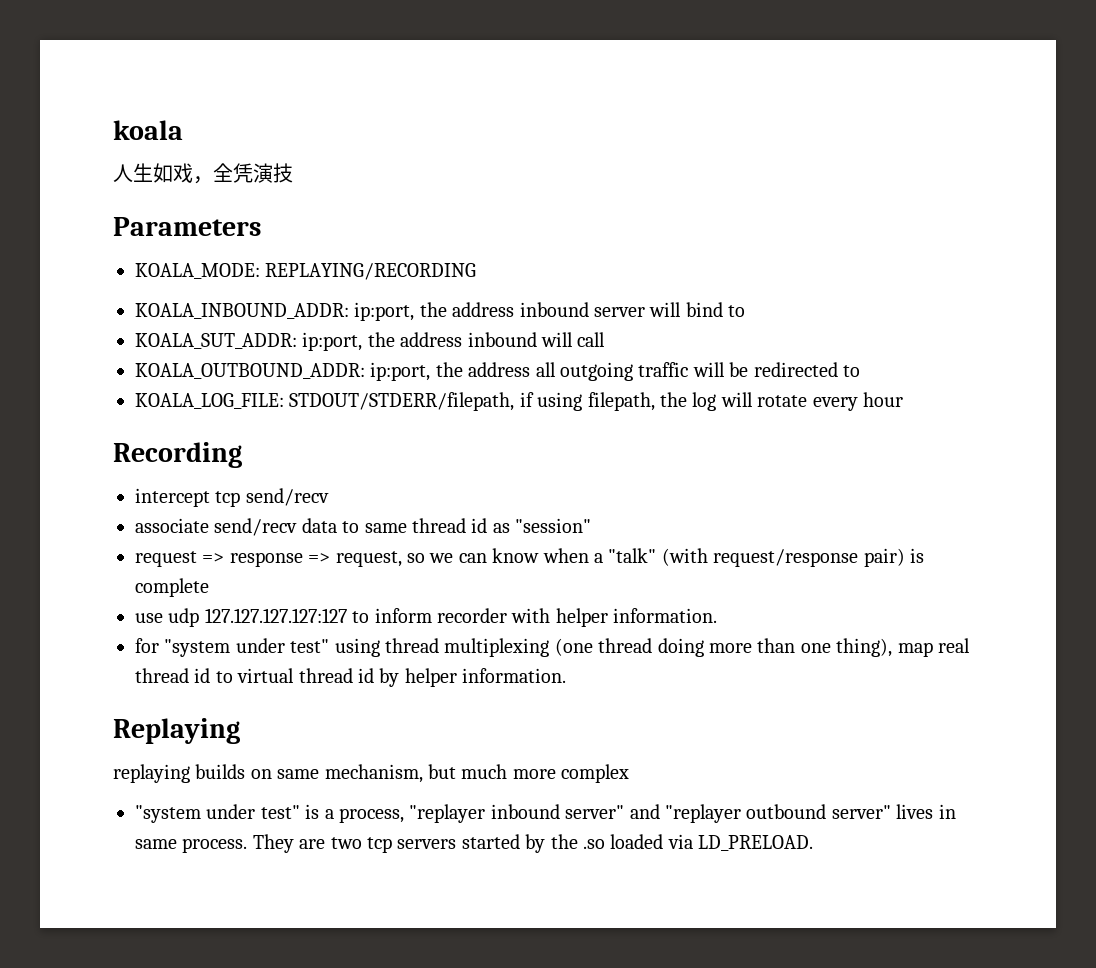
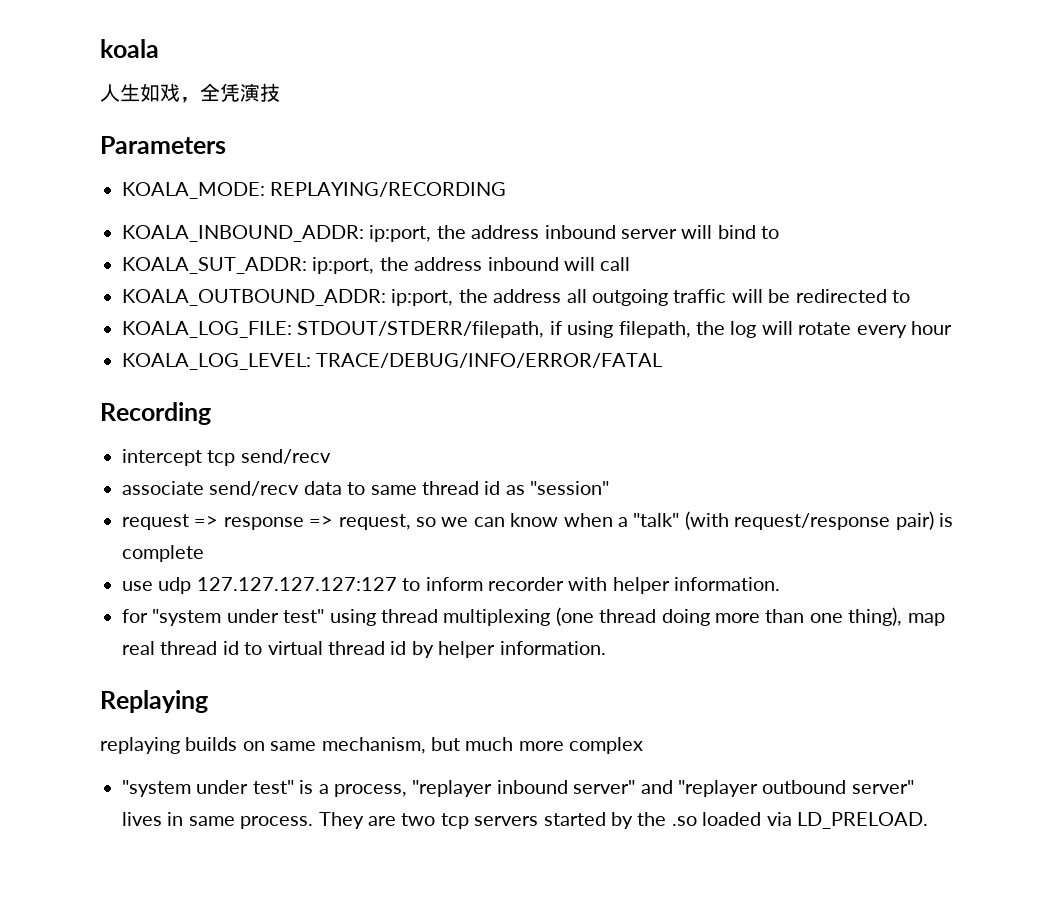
+ KOALA_LOG_LEVEL: TRACE/DEBUG/INFO/ERROR/FATAL

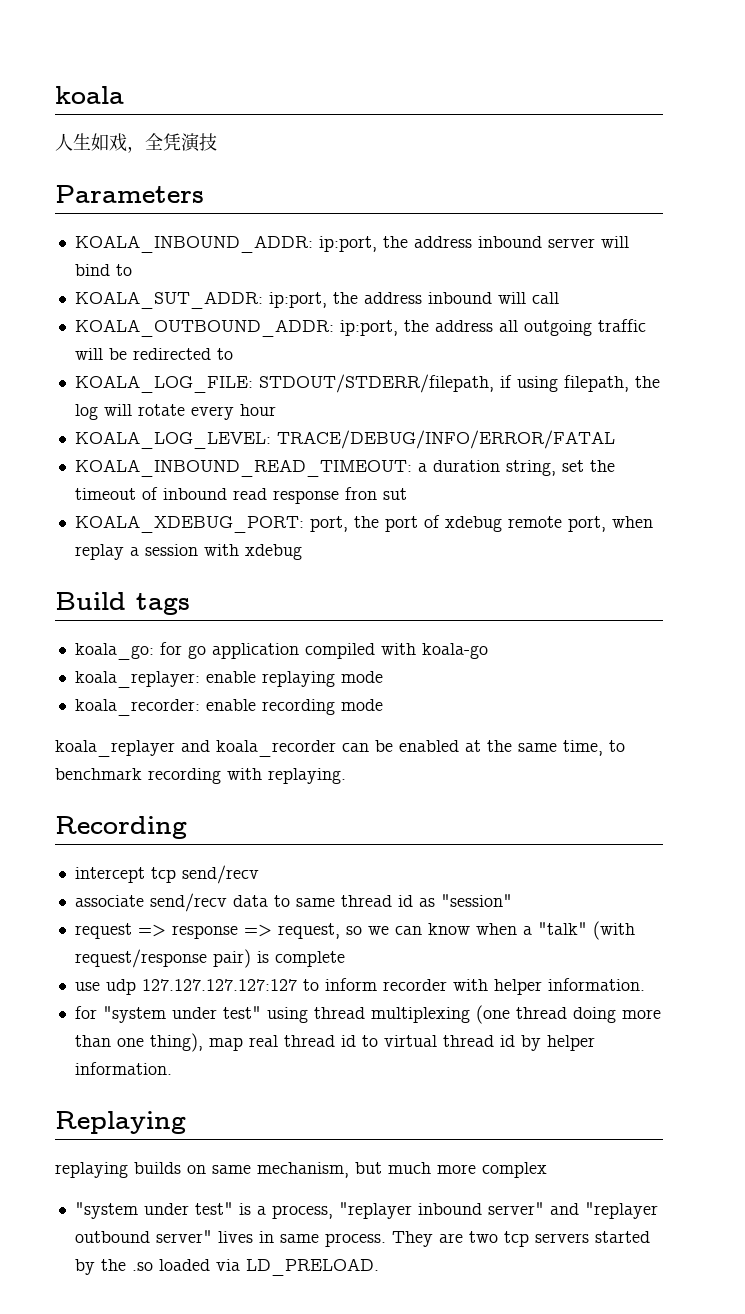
- KOALA_MODE: REPLAYING/RECORDING
+ KOALA_INBOUND_READ_TIMEOUT: a duration string, set the timeout of inbound read response fron sut
+ KOALA_XDEBUG_PORT: port, the port of xdebug remote port, when replay a session with xdebug
+ Build tags
+ koala_go: for go application compiled with koala-go
+ koala_replayer: enable replaying mode
+ koala_recorder: enable recording mode
+ koala_replayer and koala_recorder can be enabled at the same time, to benchmark recording with replaying.

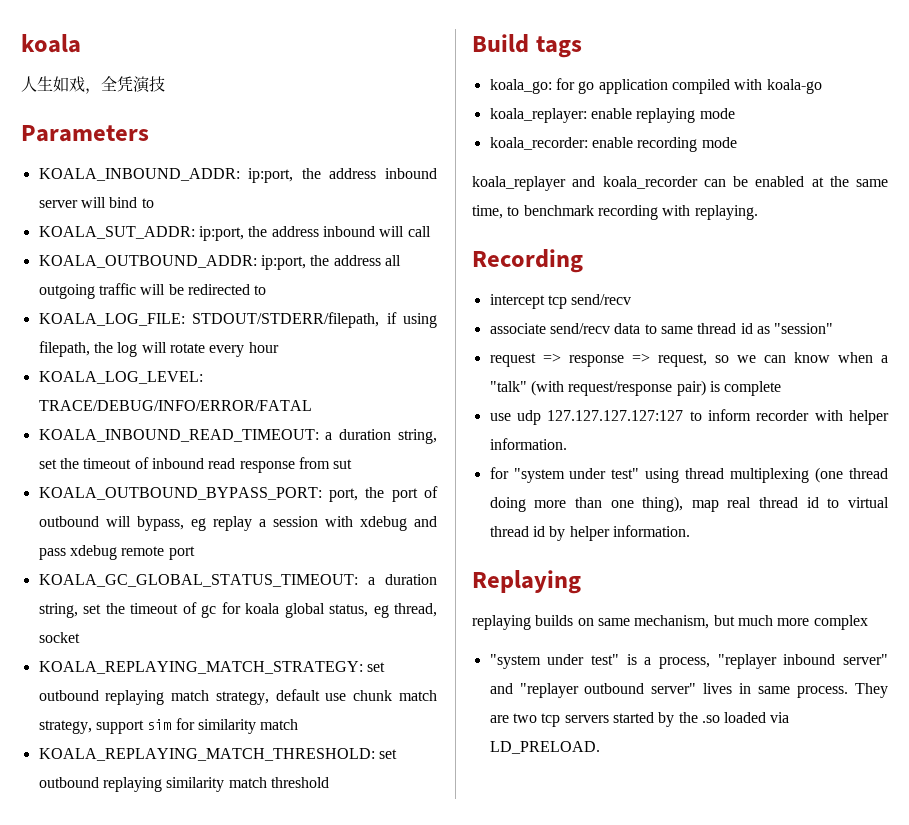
- KOALA_INBOUND_READ_TIMEOUT: a duration string, set the timeout of inbound read response fron sut
+ KOALA_INBOUND_READ_TIMEOUT: a duration string, set the timeout of inbound read response from sut
- KOALA_XDEBUG_PORT: port, the port of xdebug remote port, when replay a session with xdebug
+ KOALA_OUTBOUND_BYPASS_PORT: port, the port of outbound will bypass, eg replay a session with xdebug and pass xdebug remote port
+ KOALA_GC_GLOBAL_STATUS_TIMEOUT: a duration string, set the timeout of gc for koala global status, eg thread, socket
+ KOALA_REPLAYING_MATCH_STRATEGY: set outbound replaying match strategy, default use chunk match strategy, support sim for similarity match
+ KOALA_REPLAYING_MATCH_THRESHOLD: set outbound replaying similarity match threshold

